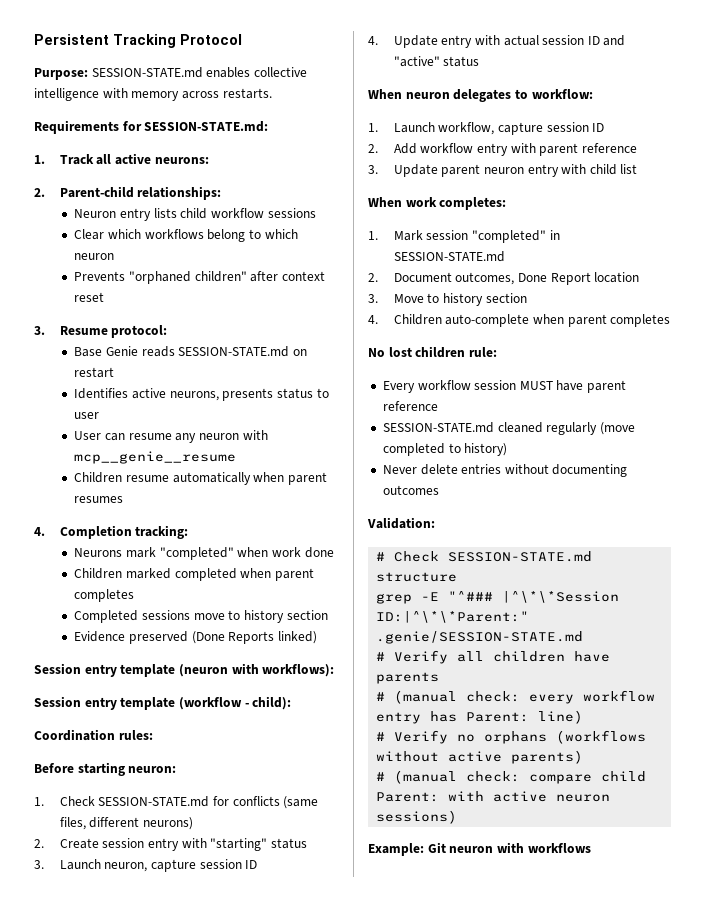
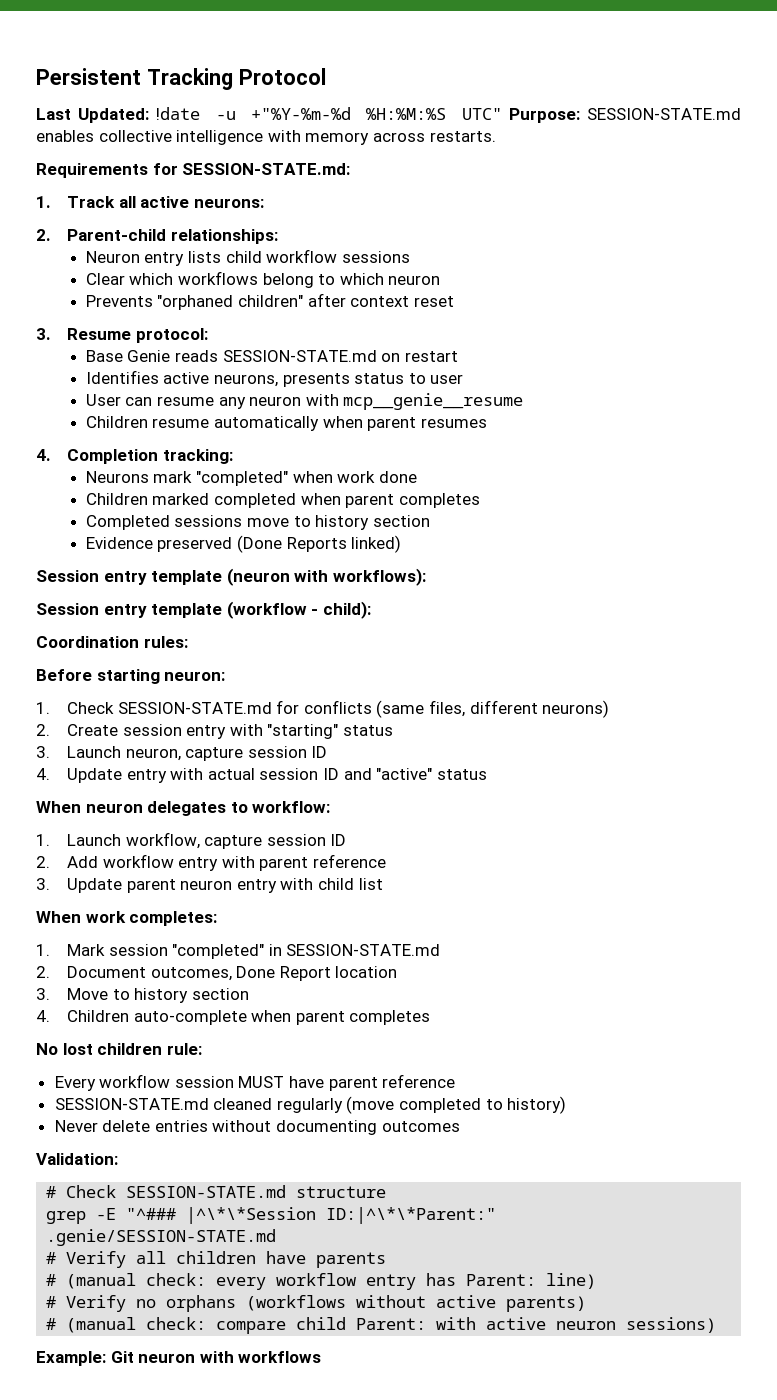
- Purpose: SESSION-STATE.md enables collective intelligence with memory across restarts.
+ Last Updated: !date -u +"%Y-%m-%d %H:%M:%S UTC" Purpose: SESSION-STATE.md enables collective intelligence with memory across restarts.

